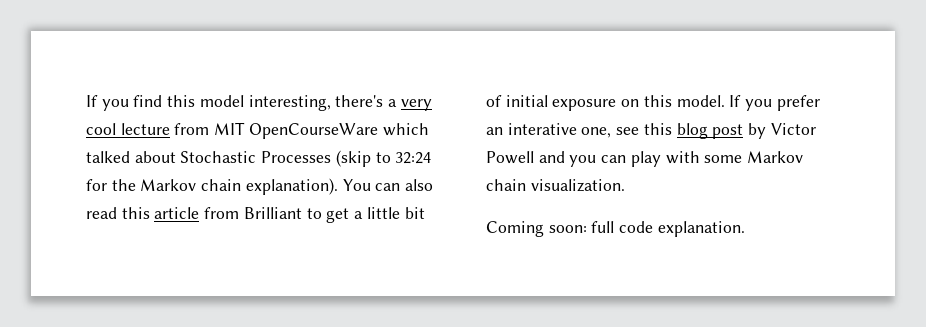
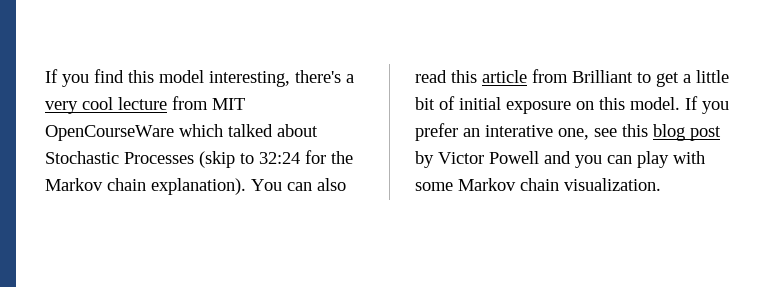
- Coming soon: full code explanation.

